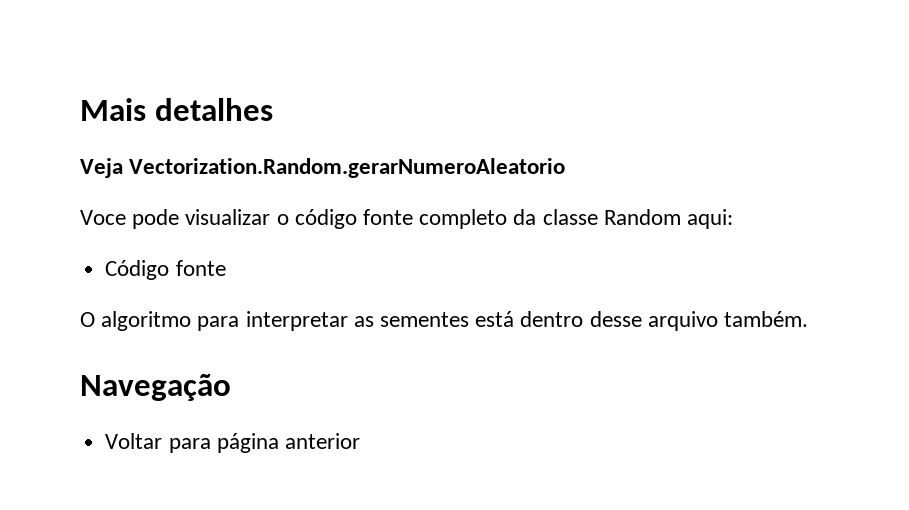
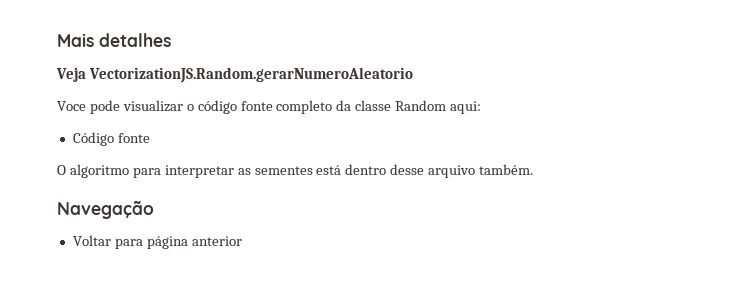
- Veja Vectorization.Random.gerarNumeroAleatorio
+ Veja VectorizationJS.Random.gerarNumeroAleatorio

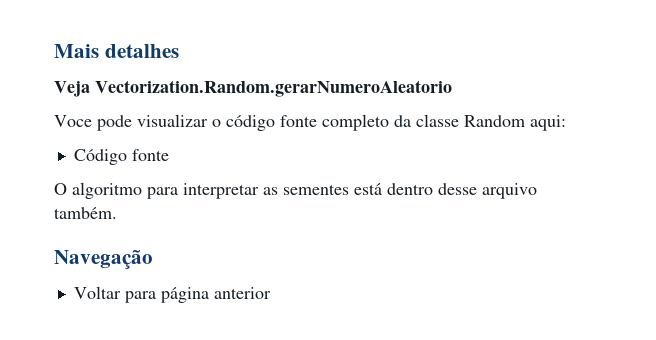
- Veja VectorizationJS.Random.gerarNumeroAleatorio
+ Veja Vectorization.Random.gerarNumeroAleatorio

